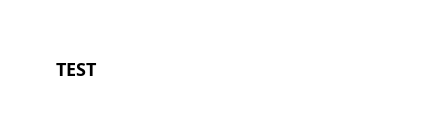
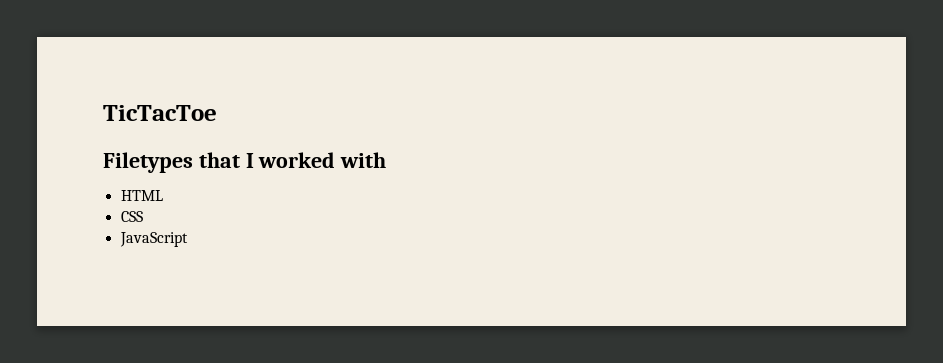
- TEST
+ TicTacToe
+ Filetypes that I worked with
+ HTML
+ CSS
+ JavaScript

